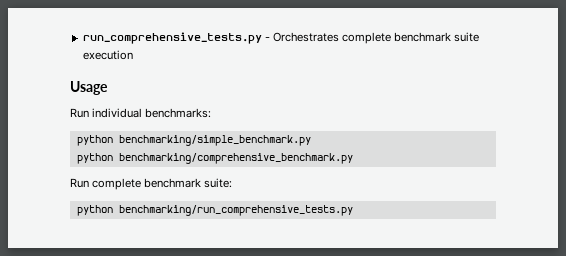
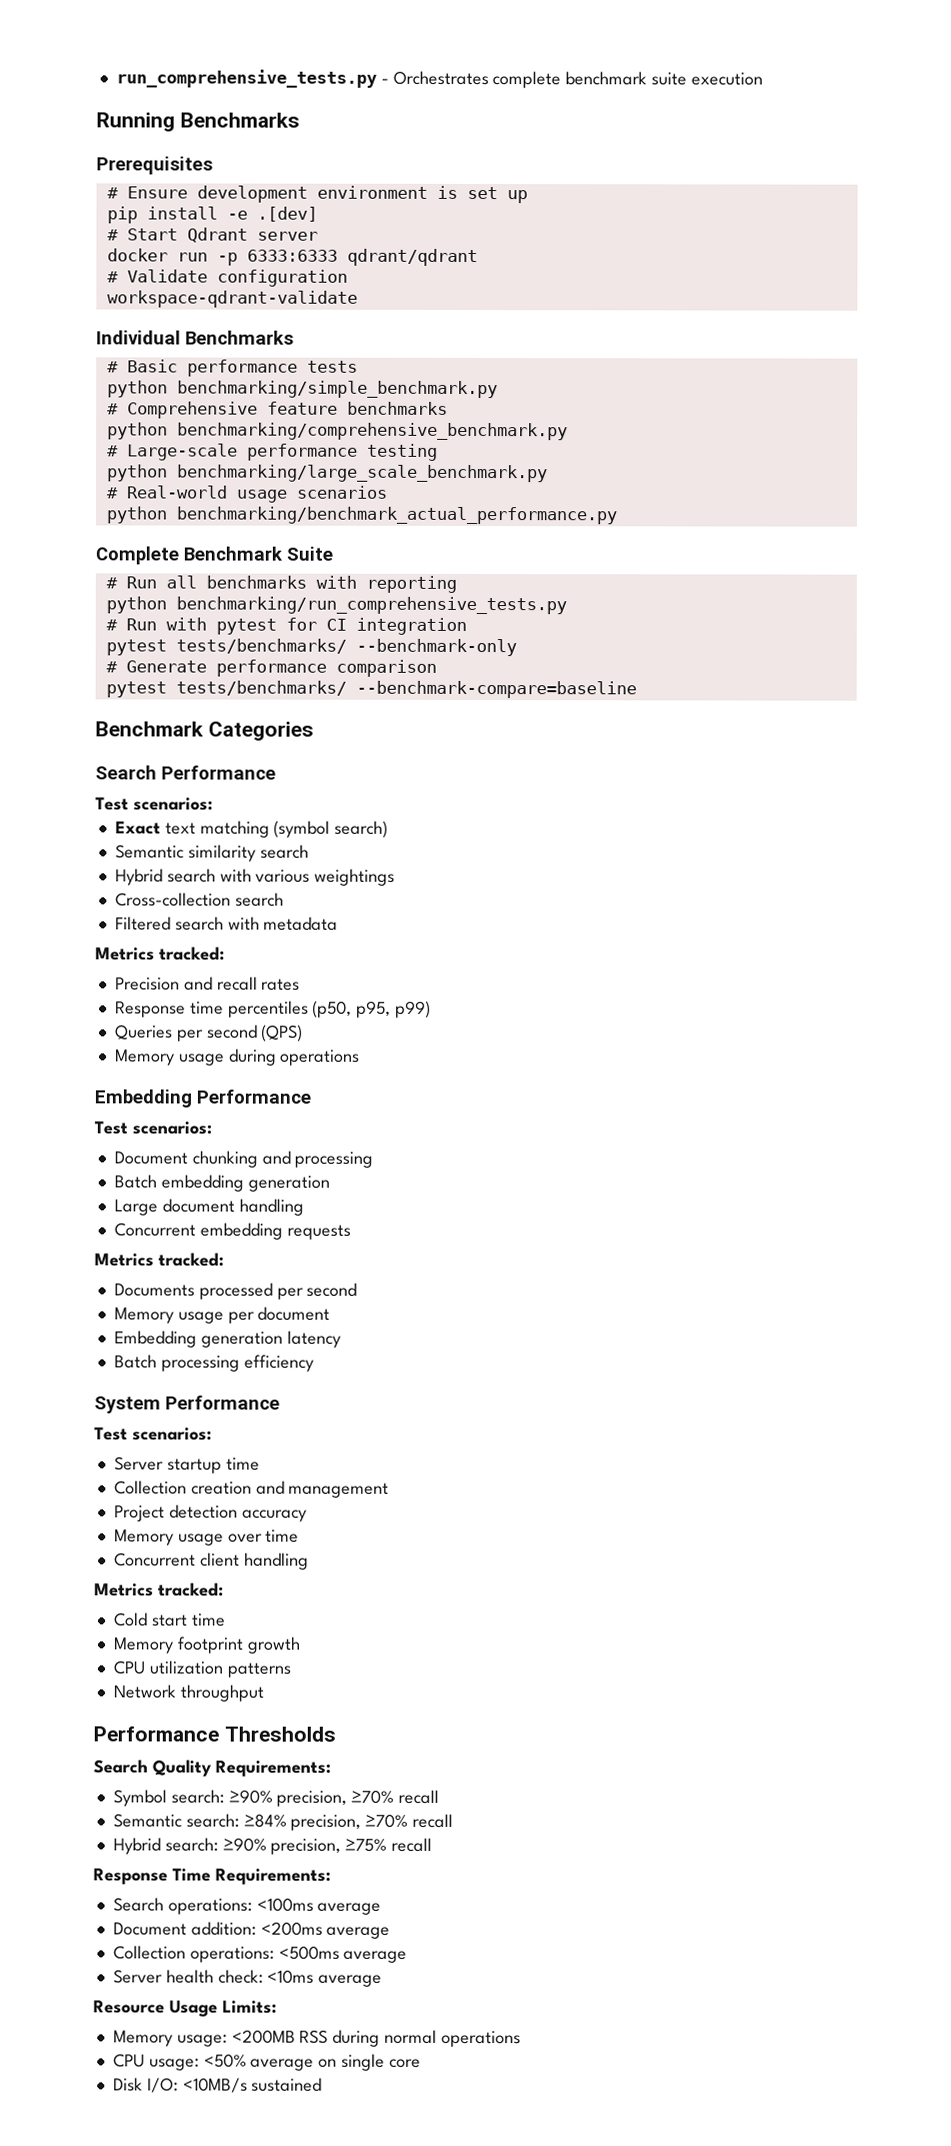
- Usage
- Run individual benchmarks:
+ Running Benchmarks
+ Prerequisites
+ # Ensure development environment is set up
+ pip install -e .[dev]
+ # Start Qdrant server
+ docker run -p 6333:6333 qdrant/qdrant
+ # Validate configuration
+ workspace-qdrant-validate
+ Individual Benchmarks
+ # Basic performance tests
  python benchmarking/simple_benchmark.py
+ # Comprehensive feature benchmarks
  python benchmarking/comprehensive_benchmark.py
- Run complete benchmark suite:
+ # Large-scale performance testing
+ python benchmarking/large_scale_benchmark.py
+ # Real-world usage scenarios
+ python benchmarking/benchmark_actual_performance.py
+ Complete Benchmark Suite
+ # Run all benchmarks with reporting
  python benchmarking/run_comprehensive_tests.py
+ # Run with pytest for CI integration
+ pytest tests/benchmarks/ --benchmark-only
+ # Generate performance comparison
+ pytest tests/benchmarks/ --benchmark-compare=baseline
+ Benchmark Categories
+ Search Performance
+ Test scenarios:
+ Exact text matching (symbol search)
+ Semantic similarity search
+ Hybrid search with various weightings
+ Cross-collection search
+ Filtered search with metadata
+ Metrics tracked:
+ Precision and recall rates
+ Response time percentiles (p50, p95, p99)
+ Queries per second (QPS)
+ Memory usage during operations
+ Embedding Performance
+ Test scenarios:
+ Document chunking and processing
+ Batch embedding generation
+ Large document handling
+ Concurrent embedding requests
+ Metrics tracked:
+ Documents processed per second
+ Memory usage per document
+ Embedding generation latency
+ Batch processing efficiency
+ System Performance
+ Test scenarios:
+ Server startup time
+ Collection creation and management
+ Project detection accuracy
+ Memory usage over time
+ Concurrent client handling
+ Metrics tracked:
+ Cold start time
+ Memory footprint growth
+ CPU utilization patterns
+ Network throughput
+ Performance Thresholds
+ Search Quality Requirements:
+ Symbol search: ≥90% precision, ≥70% recall
+ Semantic search: ≥84% precision, ≥70% recall
+ Hybrid search: ≥90% precision, ≥75% recall
+ Response Time Requirements:
+ Search operations: <100ms average
+ Document addition: <200ms average
+ Collection operations: <500ms average
+ Server health check: <10ms average
+ Resource Usage Limits:
+ Memory usage: <200MB RSS during normal operations
+ CPU usage: <50% average on single core
+ Disk I/O: <10MB/s sustained

